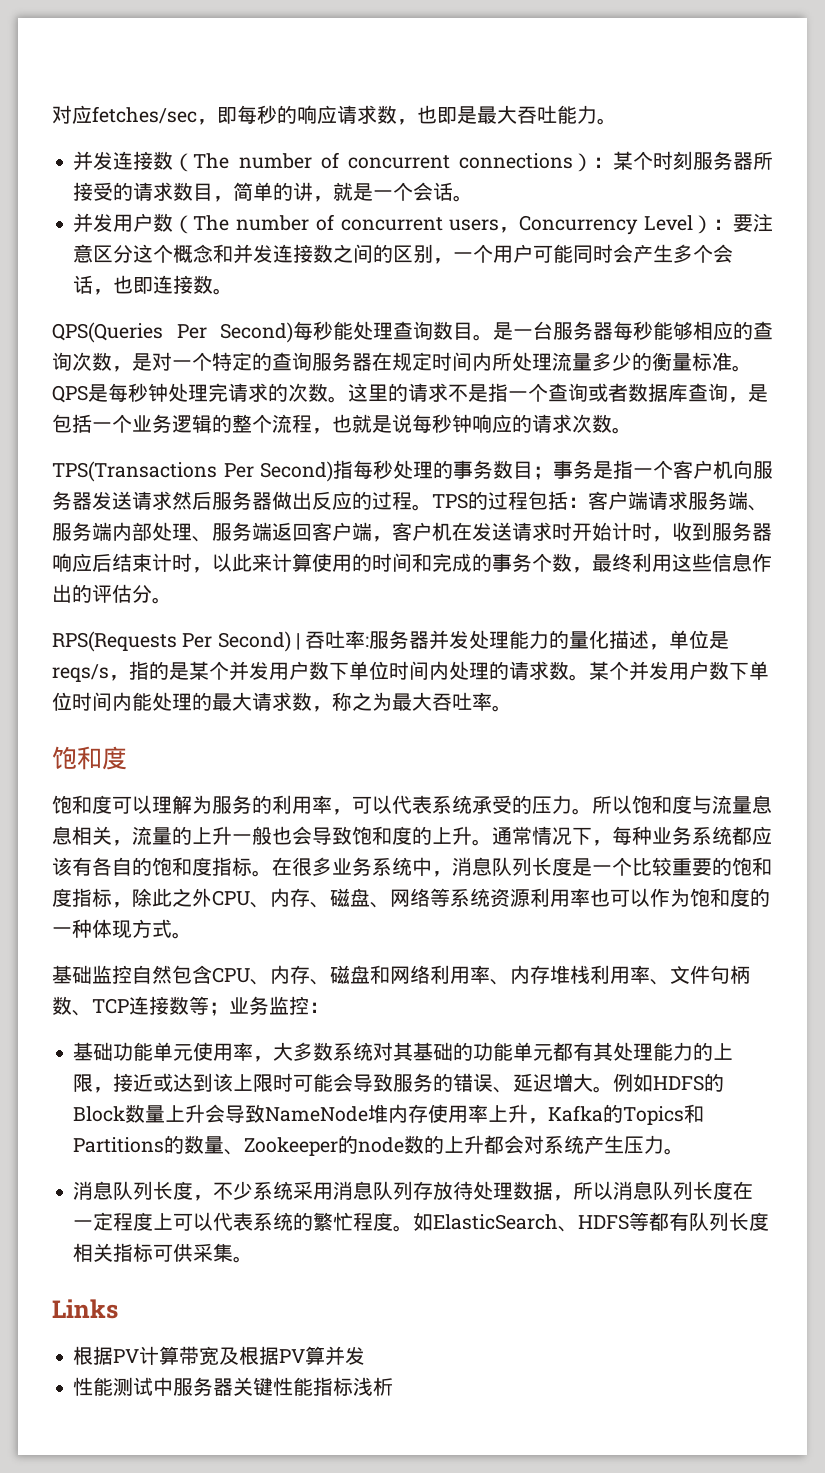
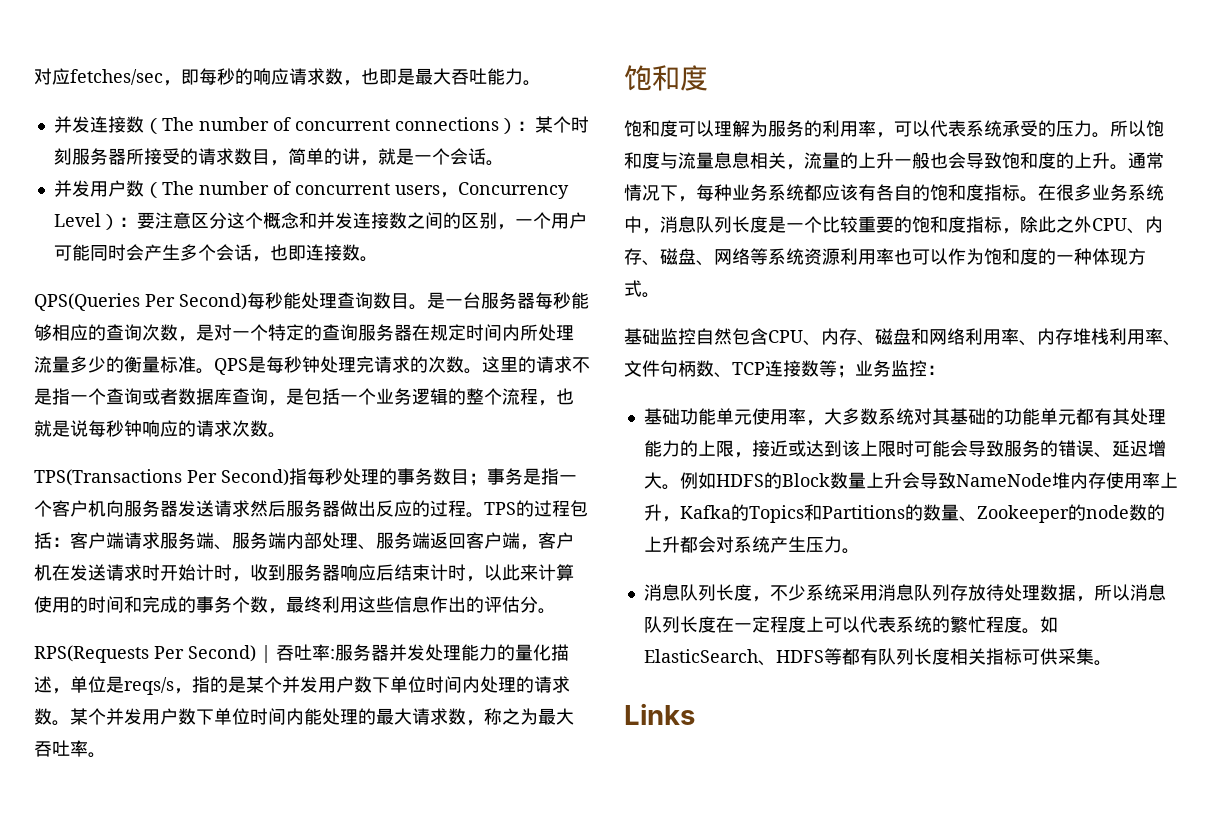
- 根据PV计算带宽及根据PV算并发
- 性能测试中服务器关键性能指标浅析

